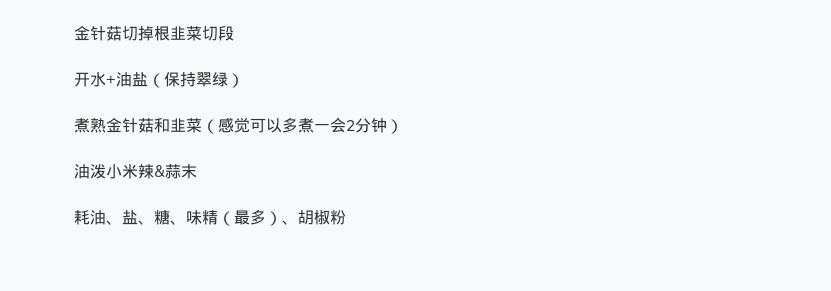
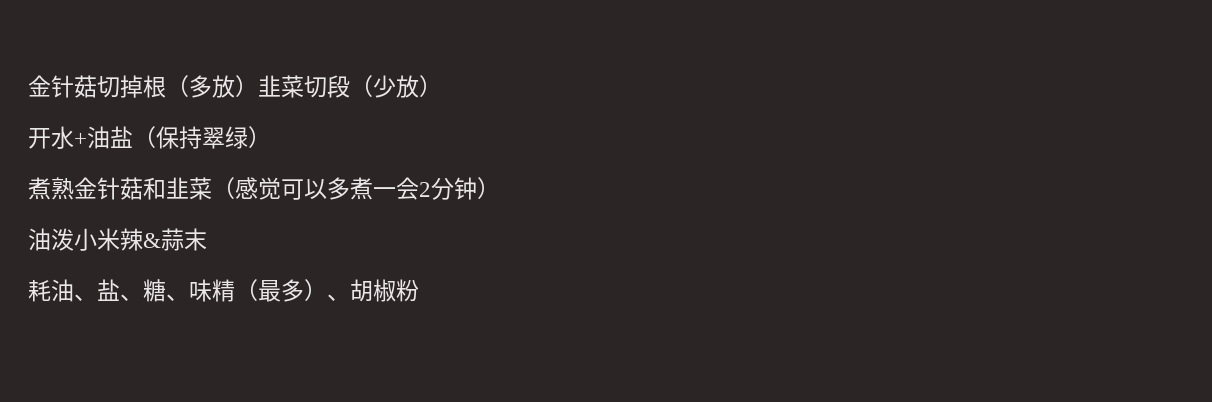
- 金针菇切掉根韭菜切段
+ 金针菇切掉根（多放）韭菜切段（少放）

